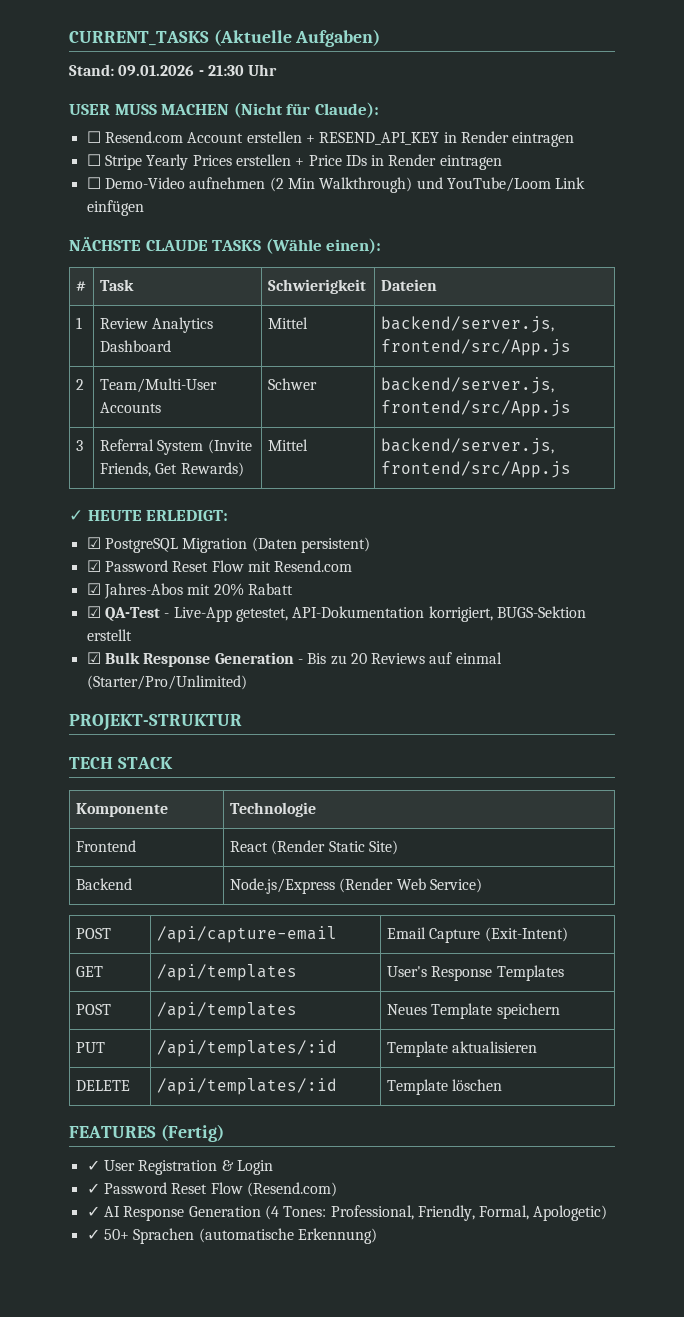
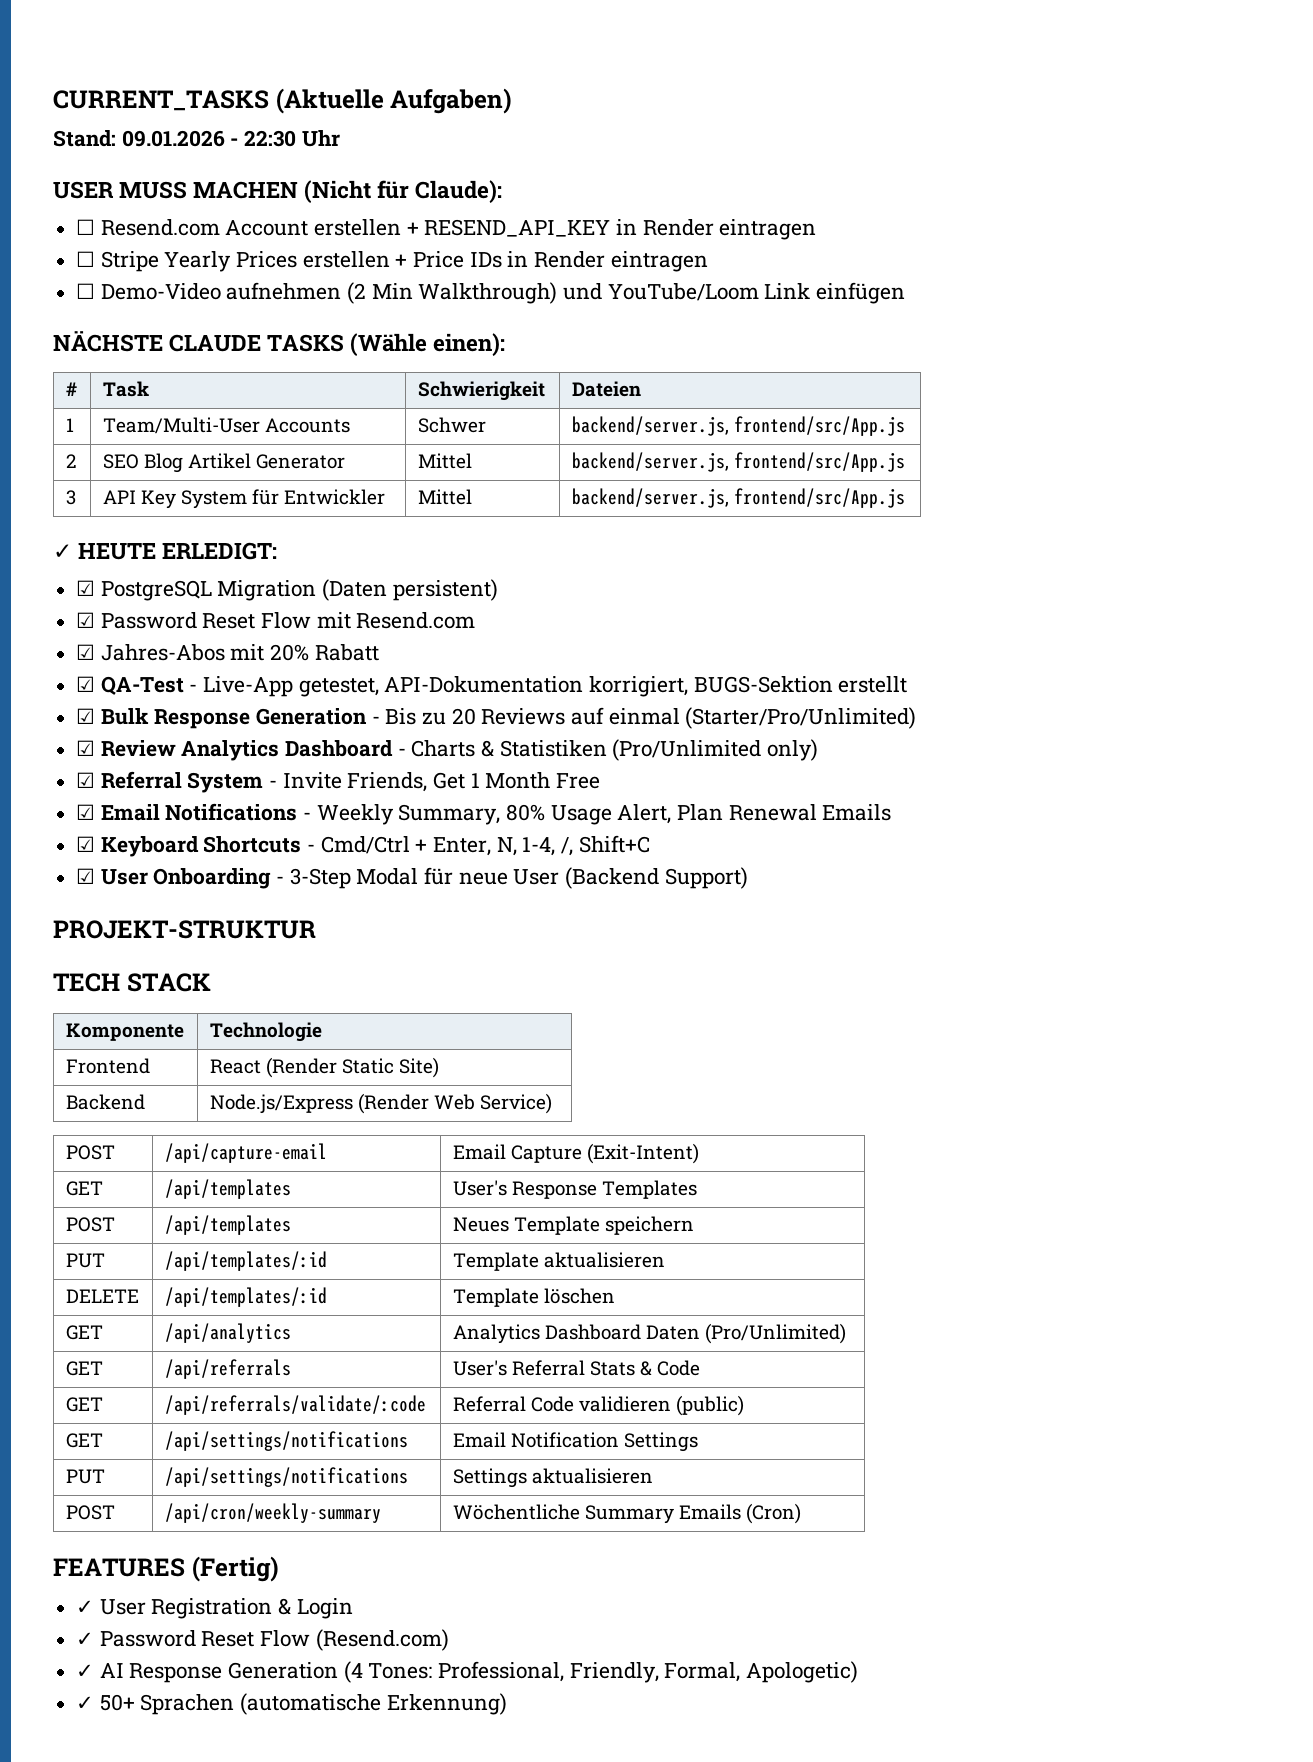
- Stand: 09.01.2026 - 21:30 Uhr
+ Stand: 09.01.2026 - 22:30 Uhr
- 1 | Review Analytics Dashboard | Mittel | backend/server.js, frontend/src/App.js
- 2 | Team/Multi-User Accounts | Schwer | backend/server.js, frontend/src/App.js
+ 1 | Team/Multi-User Accounts | Schwer | backend/server.js, frontend/src/App.js
- 3 | Referral System (Invite Friends, Get Rewards) | Mittel | backend/server.js, frontend/src/App.js
+ 2 | SEO Blog Artikel Generator | Mittel | backend/server.js, frontend/src/App.js
+ 3 | API Key System für Entwickler | Mittel | backend/server.js, frontend/src/App.js
+ ☑ Review Analytics Dashboard - Charts & Statistiken (Pro/Unlimited only)
+ ☑ Referral System - Invite Friends, Get 1 Month Free
+ ☑ Email Notifications - Weekly Summary, 80% Usage Alert, Plan Renewal Emails
+ ☑ Keyboard Shortcuts - Cmd/Ctrl + Enter, N, 1-4, /, Shift+C
+ ☑ User Onboarding - 3-Step Modal für neue User (Backend Support)
+ GET | /api/analytics | Analytics Dashboard Daten (Pro/Unlimited)
+ GET | /api/referrals | User's Referral Stats & Code
+ GET | /api/referrals/validate/:code | Referral Code validieren (public)
+ GET | /api/settings/notifications | Email Notification Settings
+ PUT | /api/settings/notifications | Settings aktualisieren
+ POST | /api/cron/weekly-summary | Wöchentliche Summary Emails (Cron)

